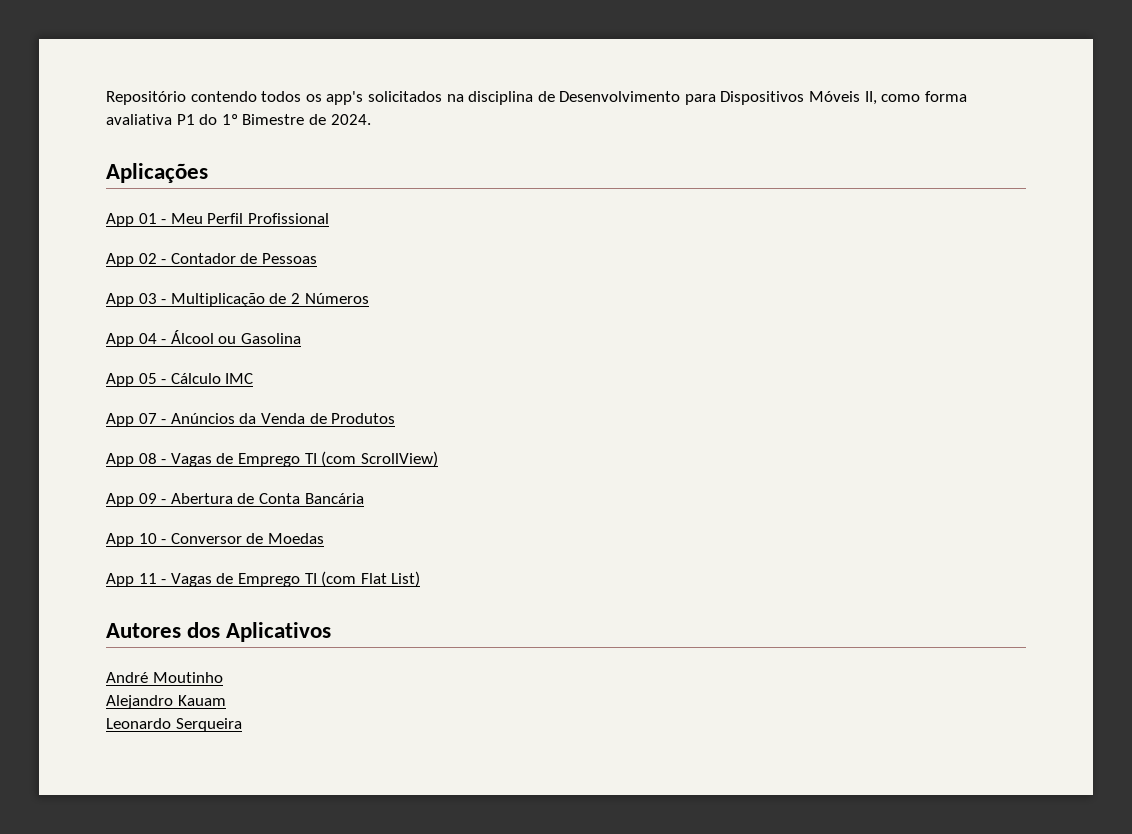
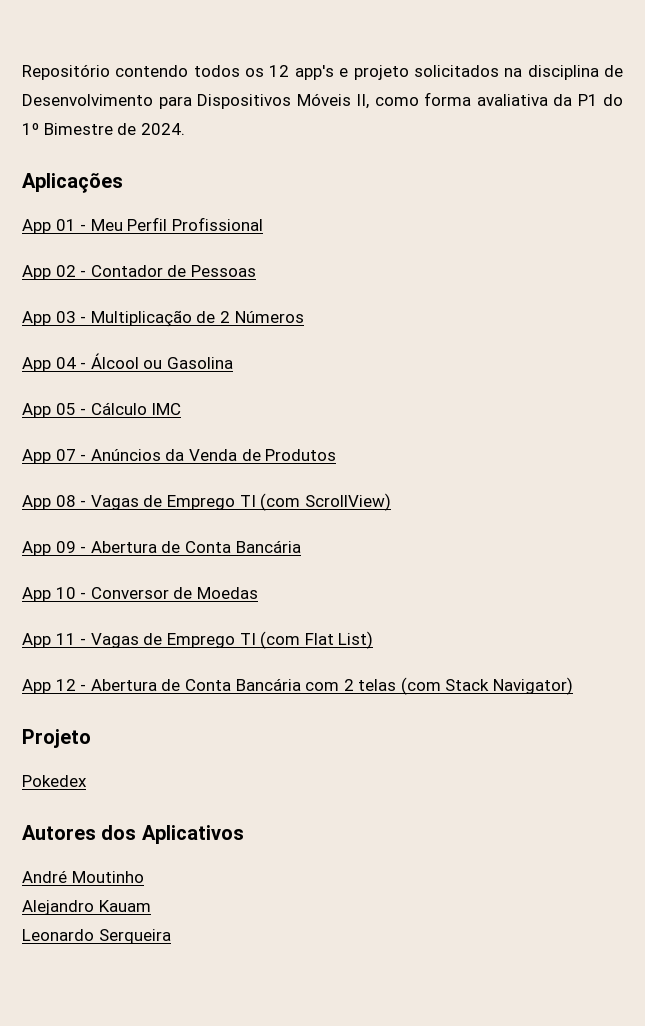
- Repositório contendo todos os app's solicitados na disciplina de Desenvolvimento para Dispositivos Móveis II, como forma avaliativa P1 do 1º Bimestre de 2024.
+ Repositório contendo todos os 12 app's e projeto solicitados na disciplina de Desenvolvimento para Dispositivos Móveis II, como forma avaliativa da P1 do 1º Bimestre de 2024.
+ App 12 - Abertura de Conta Bancária com 2 telas (com Stack Navigator)
+ Projeto
+ Pokedex

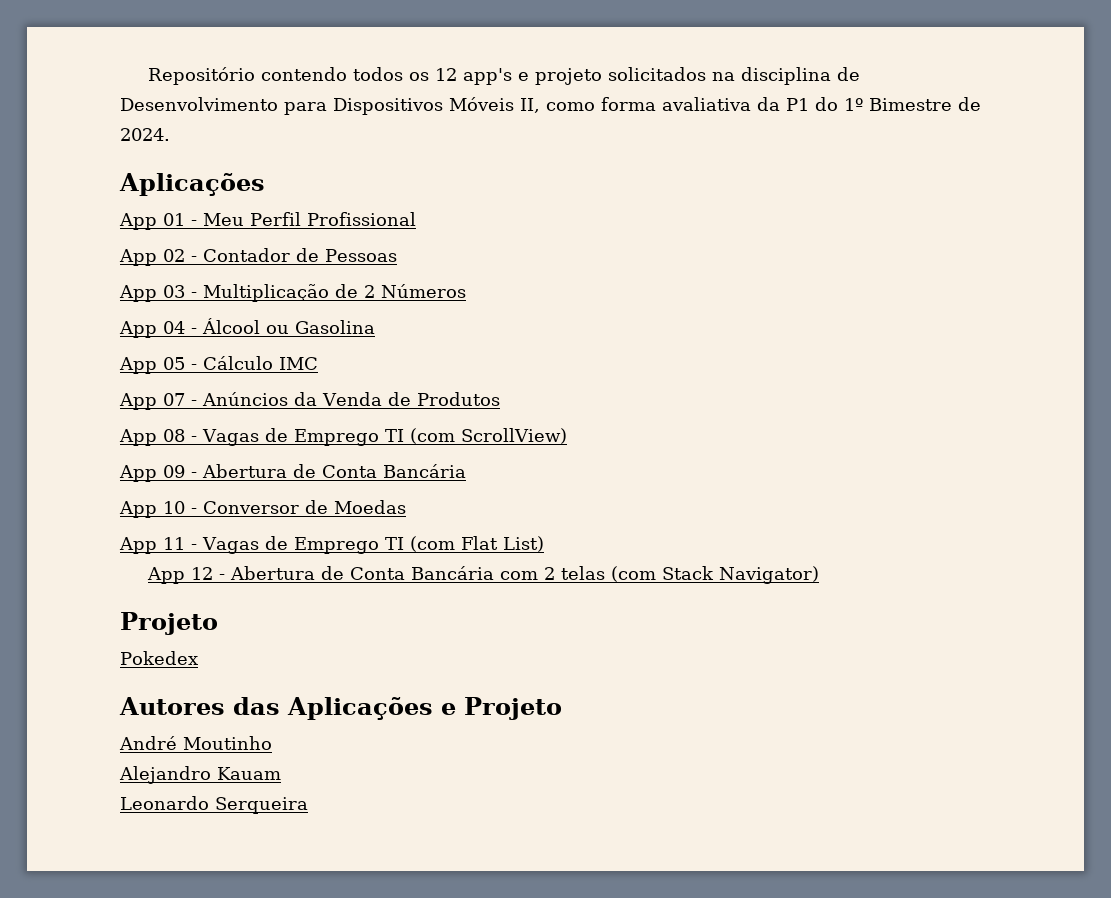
- Autores dos Aplicativos
+ Autores das Aplicações e Projeto

